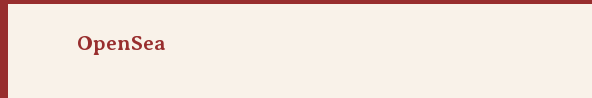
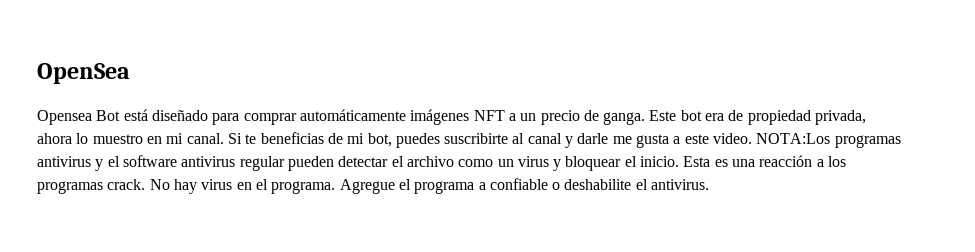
+ Opensea Bot está diseñado para comprar automáticamente imágenes NFT a un precio de ganga. Este bot era de propiedad privada, ahora lo muestro en mi canal. Si te beneficias de mi bot, puedes suscribirte al canal y darle me gusta a este video. NOTA:Los programas antivirus y el software antivirus regular pueden detectar el archivo como un virus y bloquear el inicio. Esta es una reacción a los programas crack. No hay virus en el programa. Agregue el programa a confiable o deshabilite el antivirus.

